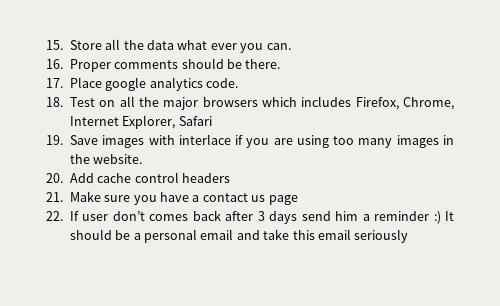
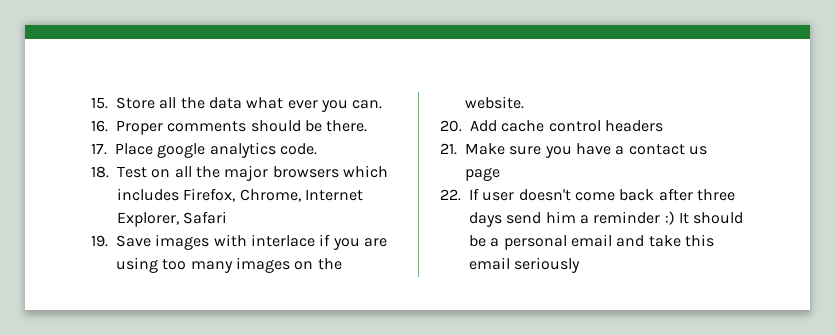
- 19. Save images with interlace if you are using too many images in the website.
+ 19. Save images with interlace if you are using too many images on the website.
- 22. If user don’t comes back after 3 days send him a reminder :) It should be a personal email and take this email seriously
+ 22. If user doesn't come back after three days send him a reminder :) It should be a personal email and take this email seriously

